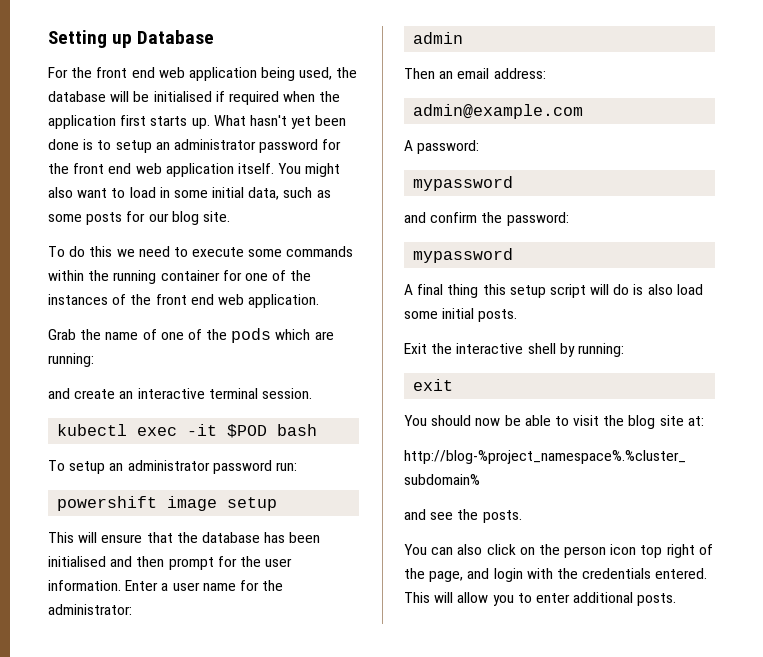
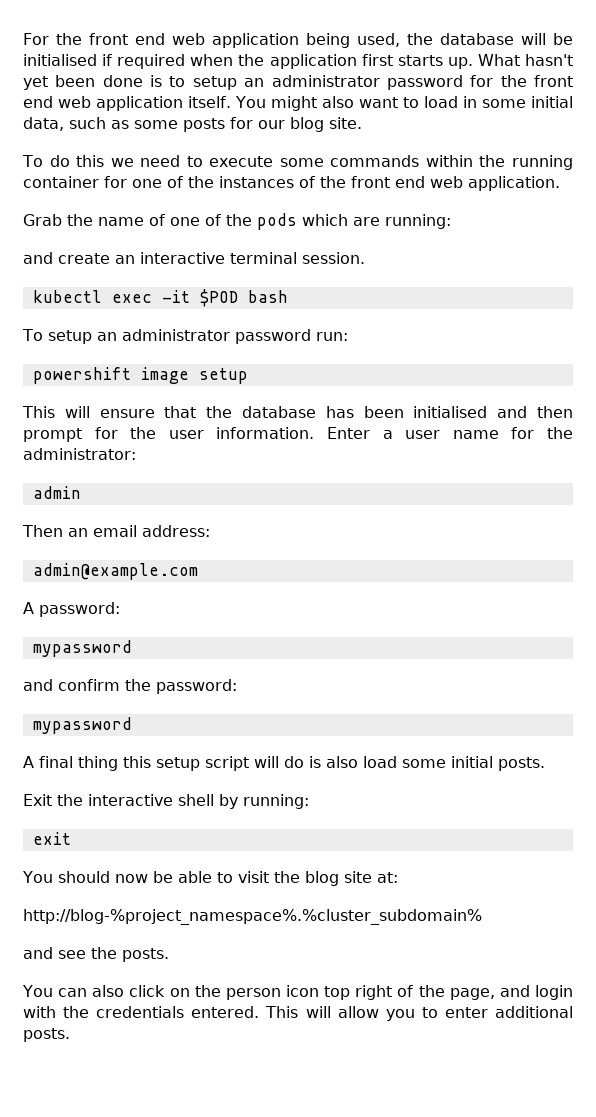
- Setting up Database

